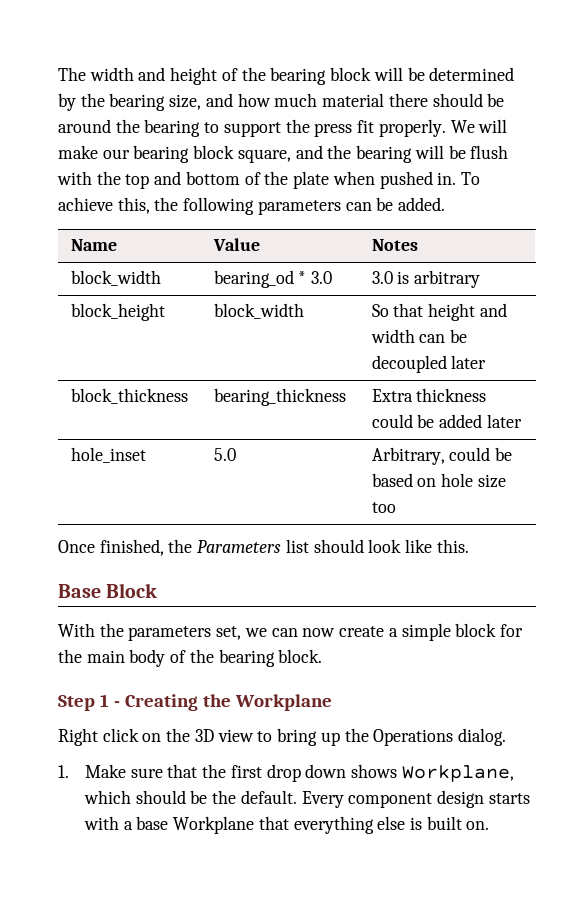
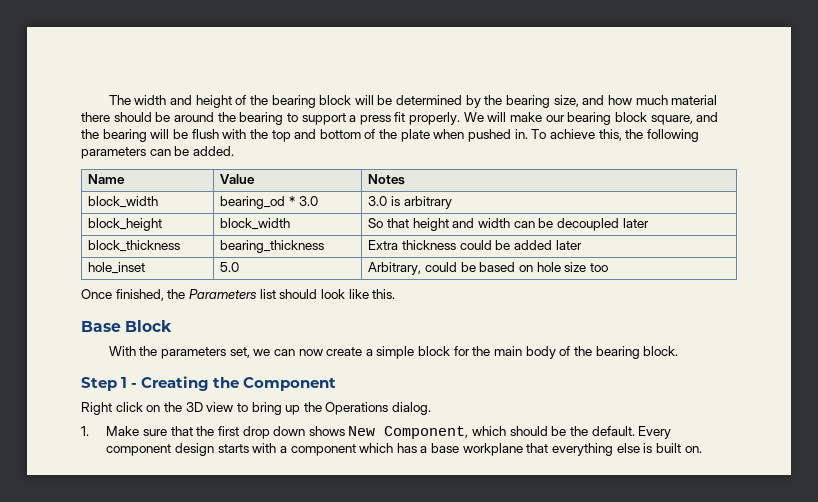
- The width and height of the bearing block will be determined by the bearing size, and how much material there should be around the bearing to support the press fit properly.
+ The width and height of the bearing block will be determined by the bearing size, and how much material there should be around the bearing to support a press fit properly.
- Step 1 - Creating the Workplane
+ Step 1 - Creating the Component
- 1. Make sure that the first drop down shows Workplane, which should be the default.
+ 1. Make sure that the first drop down shows New Component, which should be the default.
- Every component design starts with a base Workplane that everything else is built on.
+ Every component design starts with a component which has a base workplane that everything else is built on.

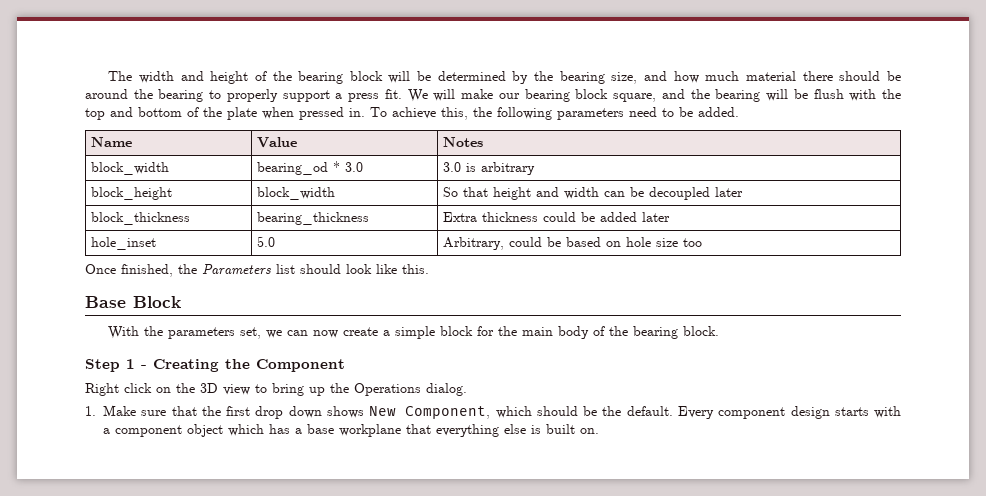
- The width and height of the bearing block will be determined by the bearing size, and how much material there should be around the bearing to support a press fit properly.
+ The width and height of the bearing block will be determined by the bearing size, and how much material there should be around the bearing to properly support a press fit.
- We will make our bearing block square, and the bearing will be flush with the top and bottom of the plate when pushed in.
+ We will make our bearing block square, and the bearing will be flush with the top and bottom of the plate when pressed in.
- To achieve this, the following parameters can be added.
+ To achieve this, the following parameters need to be added.
- Every component design starts with a component which has a base workplane that everything else is built on.
+ Every component design starts with a component object which has a base workplane that everything else is built on.

